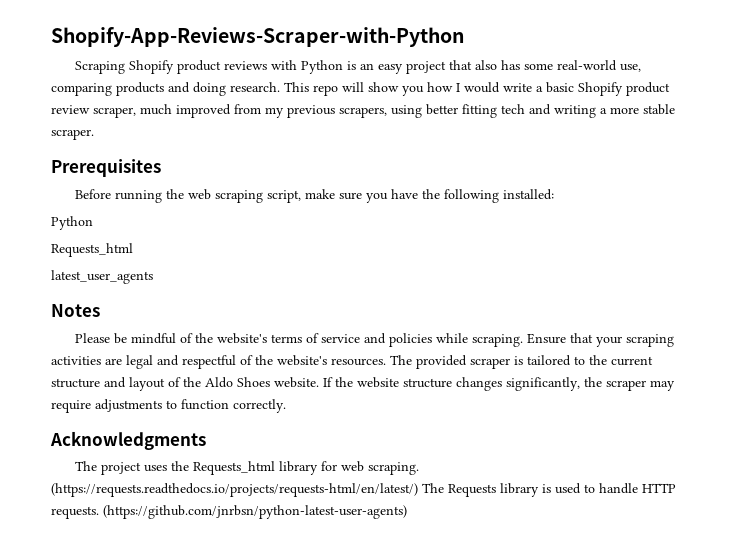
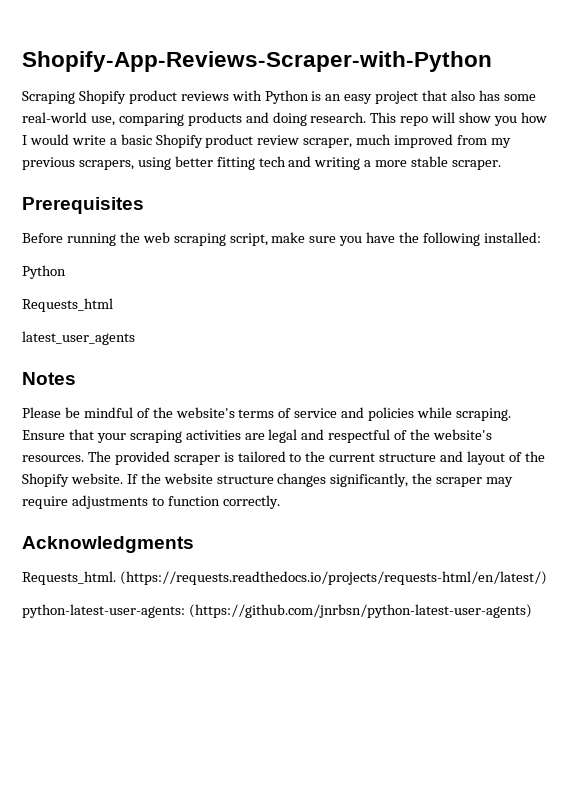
- The provided scraper is tailored to the current structure and layout of the Aldo Shoes website.
+ The provided scraper is tailored to the current structure and layout of the Shopify website.
- The project uses the Requests_html library for web scraping. (https://requests.readthedocs.io/projects/requests-html/en/latest/) The Requests library is used to handle HTTP requests. (https://github.com/jnrbsn/python-latest-user-agents)
+ Requests_html. (https://requests.readthedocs.io/projects/requests-html/en/latest/)
+ python-latest-user-agents: (https://github.com/jnrbsn/python-latest-user-agents)

